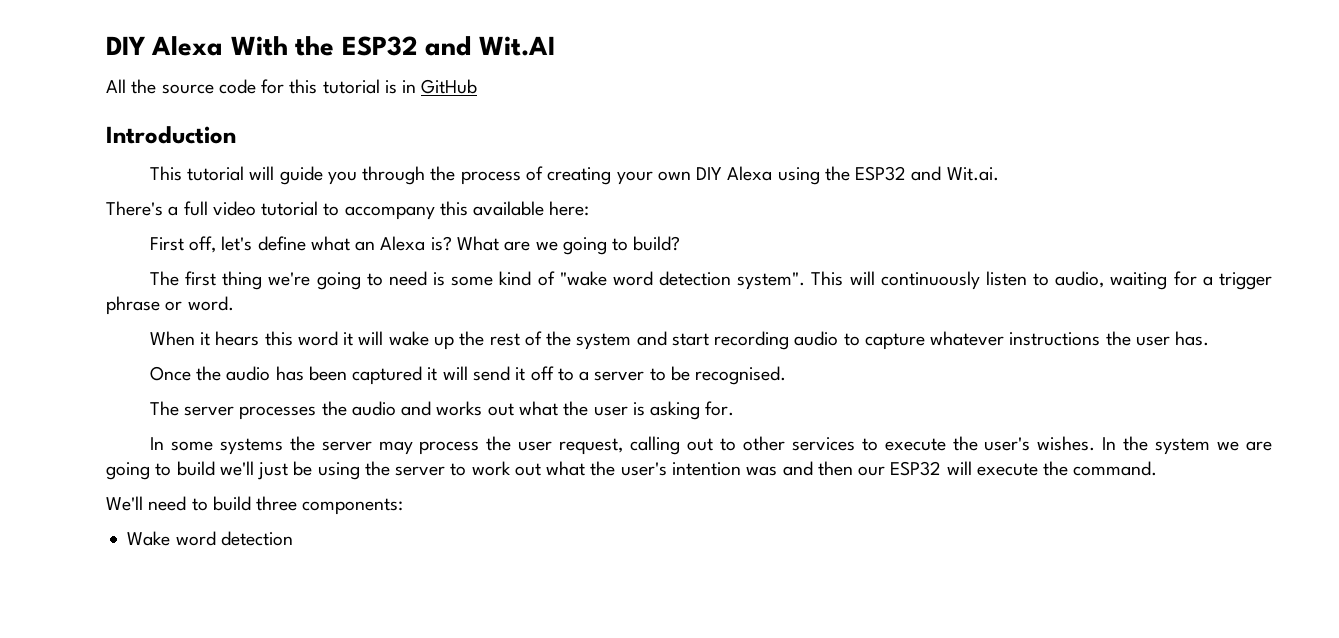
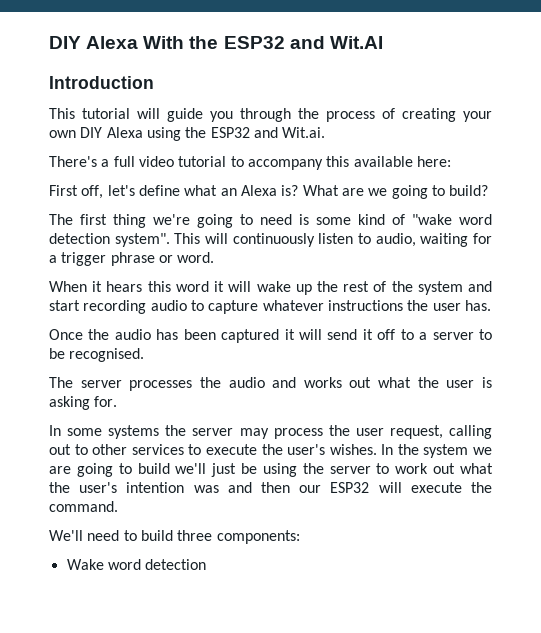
- All the source code for this tutorial is in GitHub

